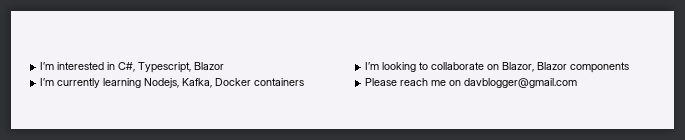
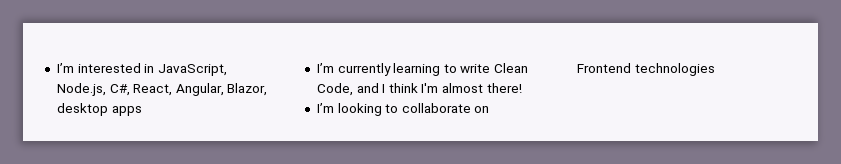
- I’m interested in C#, Typescript, Blazor
- I’m currently learning Nodejs, Kafka, Docker containers
+ I’m interested in JavaScript, Node.js, C#, React, Angular, Blazor, desktop apps
+ I’m currently learning to write Clean Code, and I think I'm almost there!
- I’m looking to collaborate on Blazor, Blazor components
- Please reach me on davblogger@gmail.com
+ I’m looking to collaborate on Frontend technologies

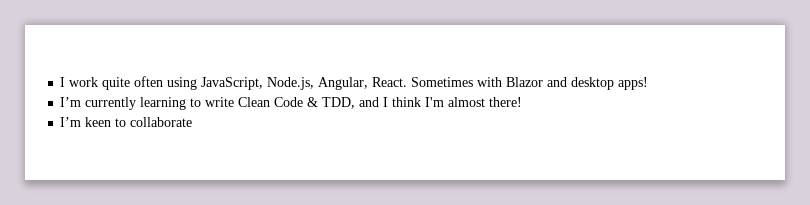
- I’m interested in JavaScript, Node.js, C#, React, Angular, Blazor, desktop apps
+ I work quite often using JavaScript, Node.js, Angular, React. Sometimes with Blazor and desktop apps!
- I’m currently learning to write Clean Code, and I think I'm almost there!
+ I’m currently learning to write Clean Code & TDD, and I think I'm almost there!
- I’m looking to collaborate on Frontend technologies
+ I’m keen to collaborate

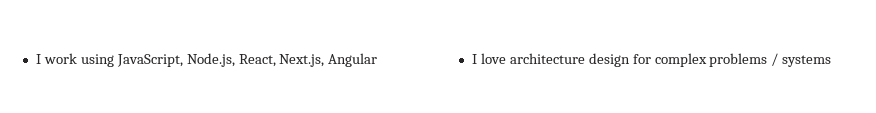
- I work quite often using JavaScript, Node.js, Angular, React. Sometimes with Blazor and desktop apps!
- I’m currently learning to write Clean Code & TDD, and I think I'm almost there!
- I’m keen to collaborate
+ I work using JavaScript, Node.js, React, Next.js, Angular
+ I love architecture design for complex problems / systems

